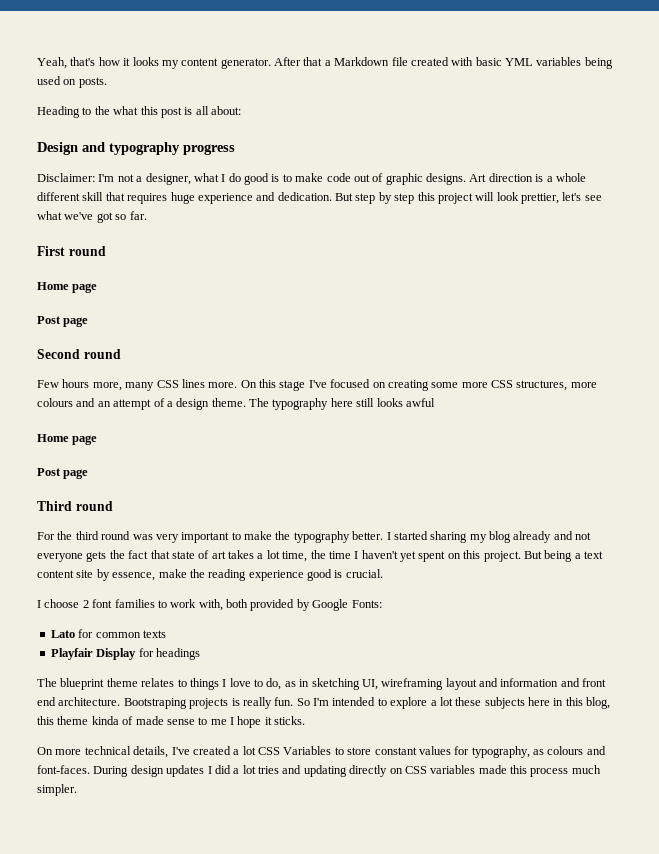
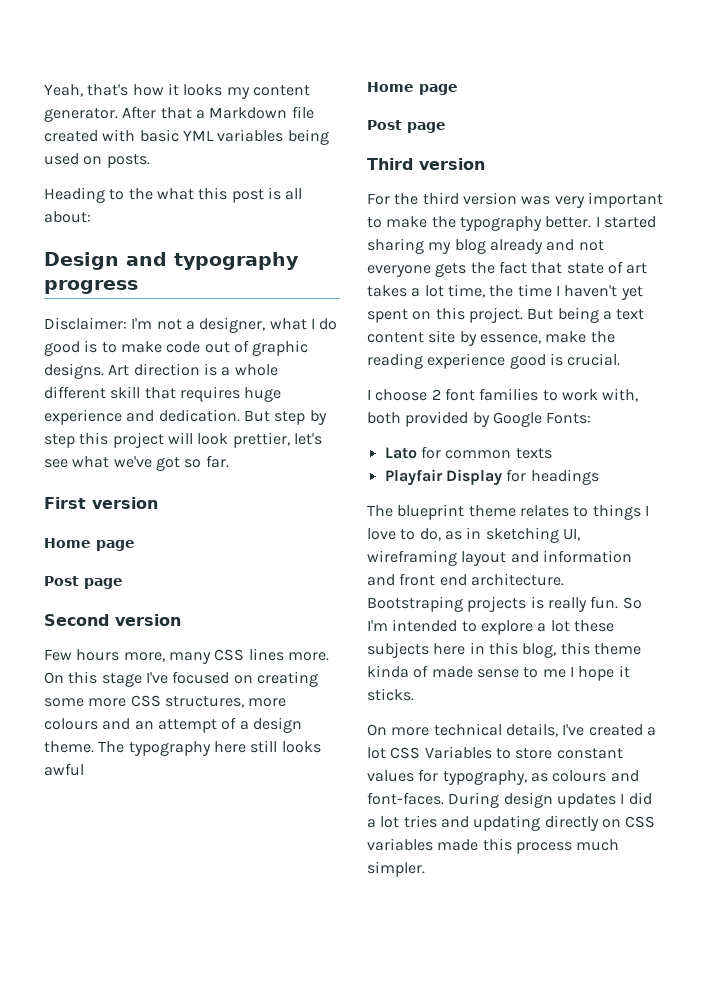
- First round
+ First version
- Second round
+ Second version
- Third round
+ Third version
- For the third round was very important to make the typography better.
+ For the third version was very important to make the typography better.

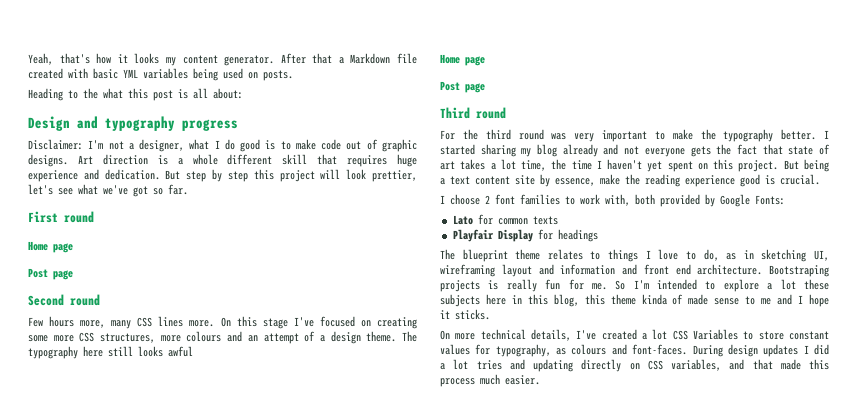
- First version
+ First round
- Second version
+ Second round
- Third version
+ Third round
- For the third version was very important to make the typography better.
+ For the third round was very important to make the typography better.
- Bootstraping projects is really fun.
+ Bootstraping projects is really fun for me.
- So I'm intended to explore a lot these subjects here in this blog, this theme kinda of made sense to me I hope it sticks.
+ So I'm intended to explore a lot these subjects here in this blog, this theme kinda of made sense to me and I hope it sticks.
- During design updates I did a lot tries and updating directly on CSS variables made this process much simpler.
+ During design updates I did a lot tries and updating directly on CSS variables, and that made this process much easier.

